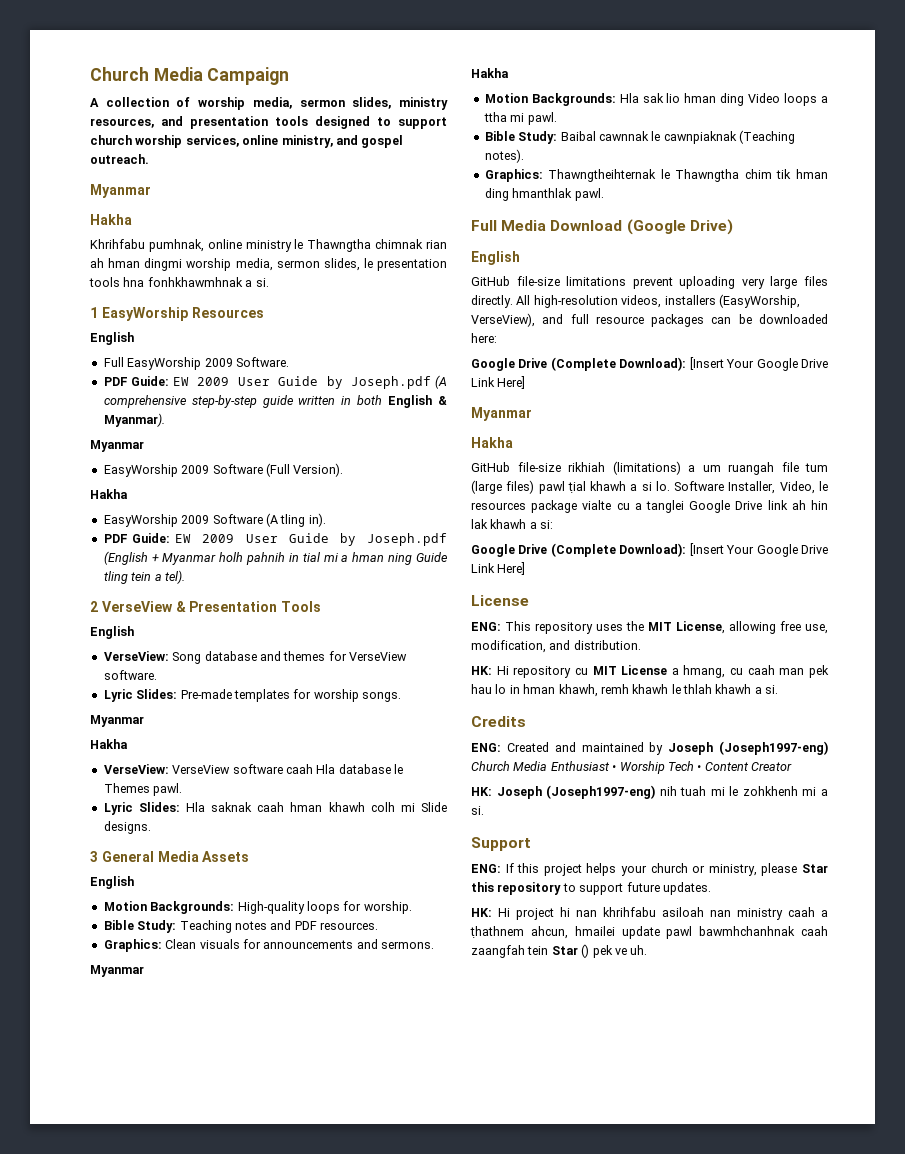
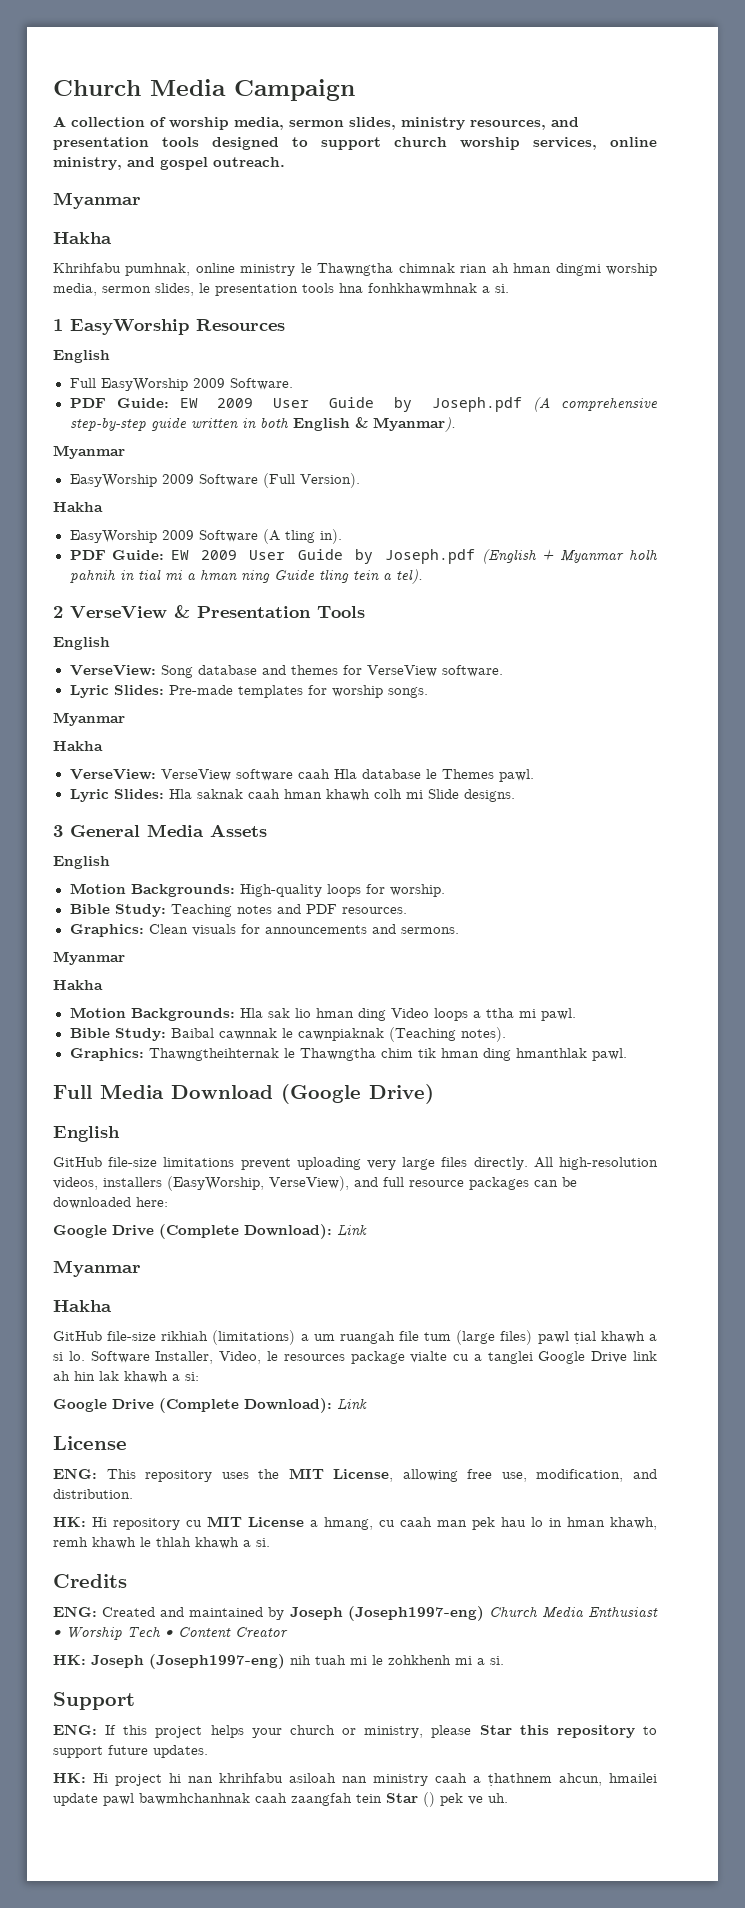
  All high-resolution videos, installers (EasyWorship, VerseView), and full resource packages can be downloaded here:
- Google Drive (Complete Download): [Insert Your Google Drive Link Here]
+ Google Drive (Complete Download): Link
  Software Installer, Video, le resources package vialte cu a tanglei Google Drive link ah hin lak khawh a si:
- Google Drive (Complete Download): [Insert Your Google Drive Link Here]
+ Google Drive (Complete Download): Link

